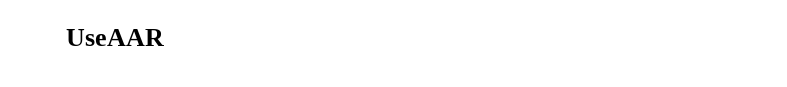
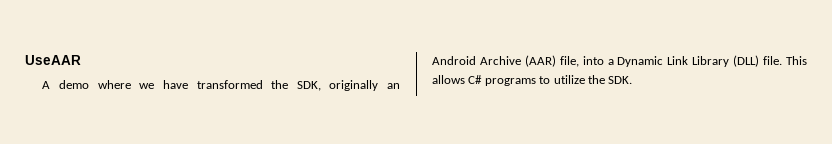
+ A demo where we have transformed the SDK, originally an Android Archive (AAR) file, into a Dynamic Link Library (DLL) file. This allows C# programs to utilize the SDK.

